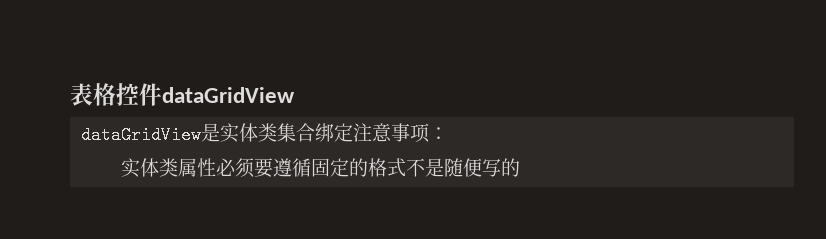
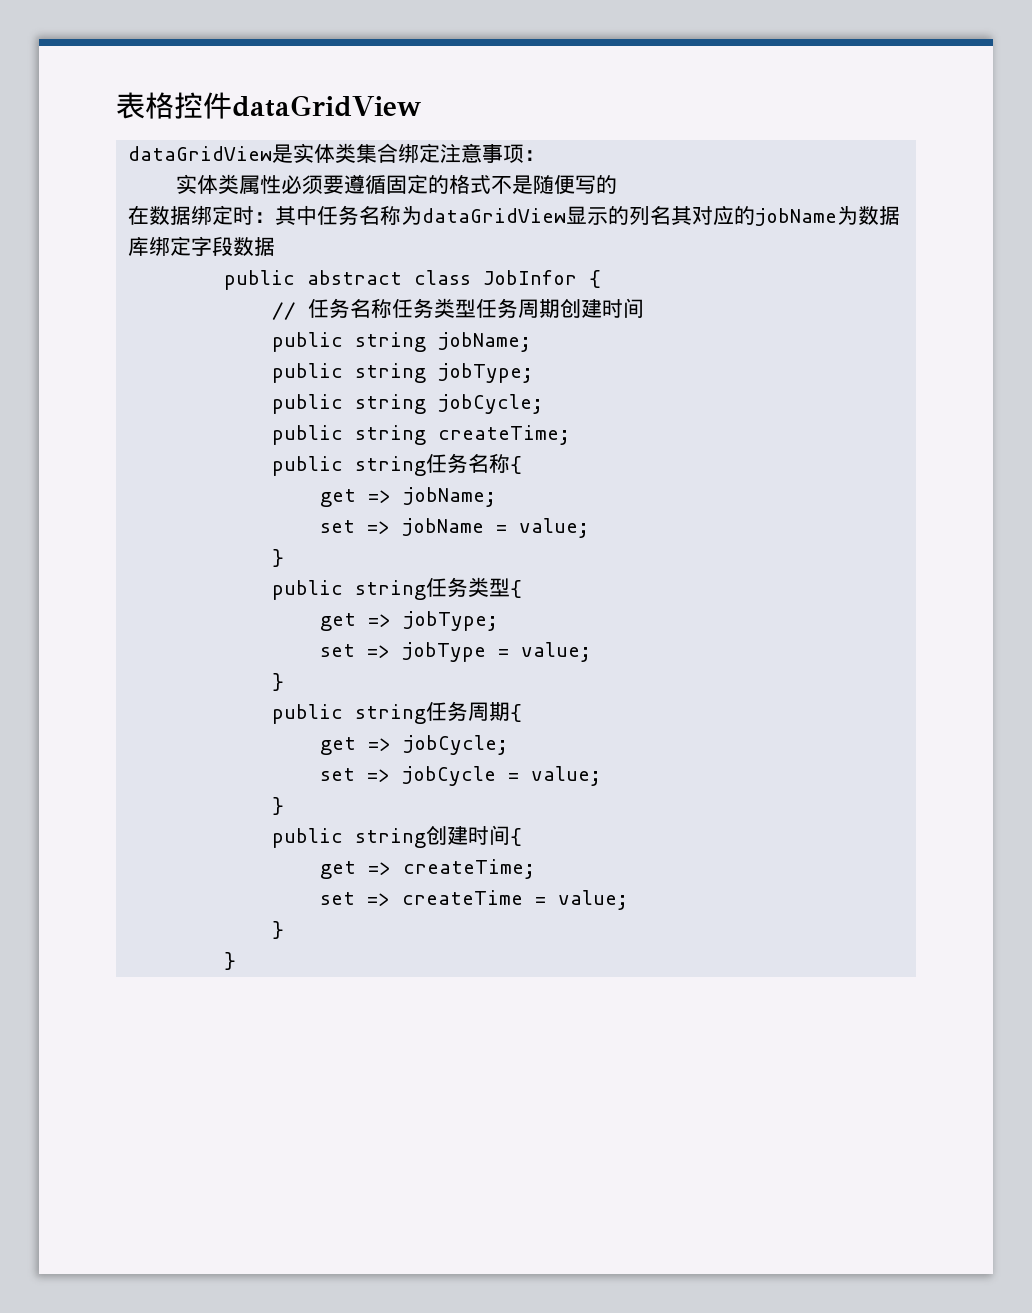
+ 在数据绑定时：其中任务名称为dataGridView显示的列名其对应的jobName为数据库绑定字段数据
+ public abstract class JobInfor {
+ // 任务名称任务类型任务周期创建时间
+ public string jobName;
+ public string jobType;
+ public string jobCycle;
+ public string createTime;
+ public string任务名称{
+ get => jobName;
+ set => jobName = value;
+ }
+ public string任务类型{
+ get => jobType;
+ set => jobType = value;
+ }
+ public string任务周期{
+ get => jobCycle;
+ set => jobCycle = value;
+ }
+ public string创建时间{
+ get => createTime;
+ set => createTime = value;
+ }
+ }

